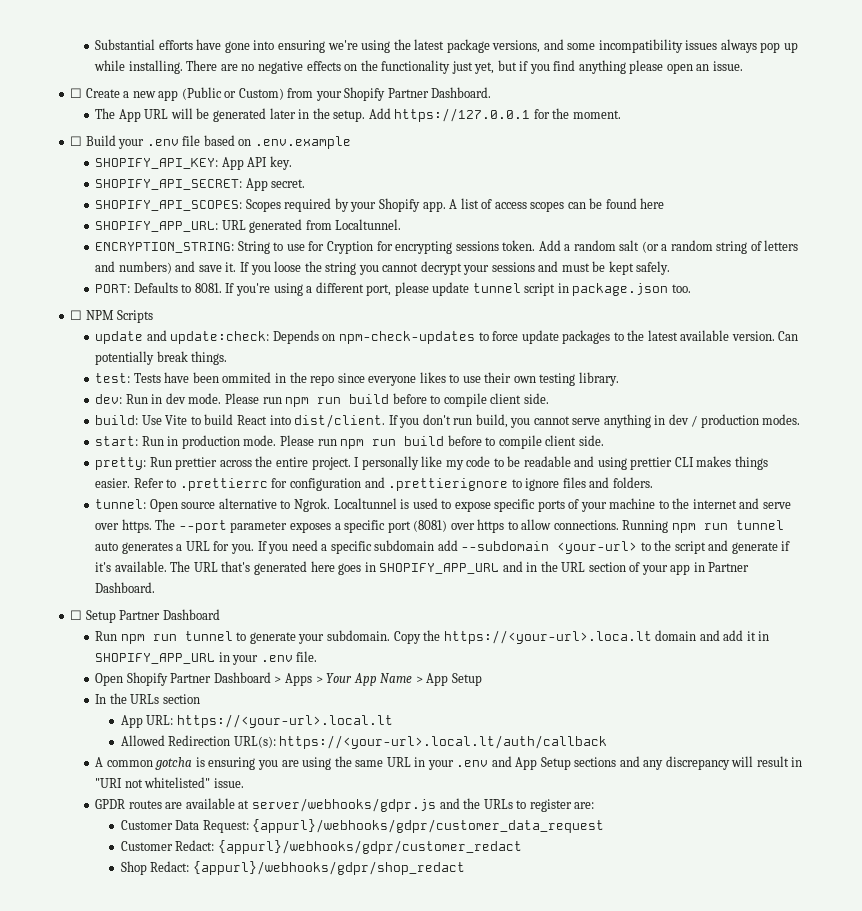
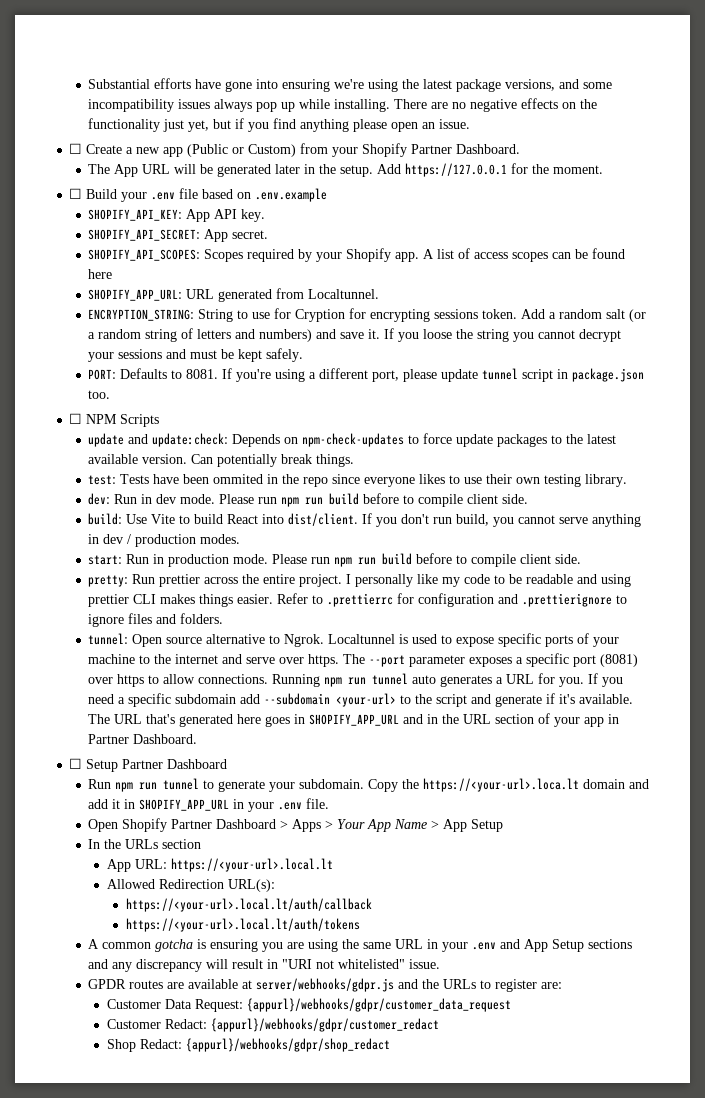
- Allowed Redirection URL(s): https://<your-url>.local.lt/auth/callback
+ Allowed Redirection URL(s):
+ https://<your-url>.local.lt/auth/callback
+ https://<your-url>.local.lt/auth/tokens

